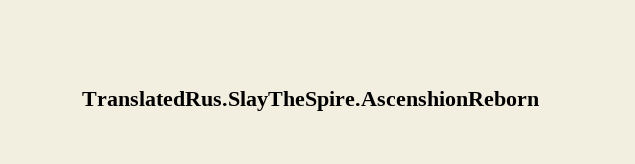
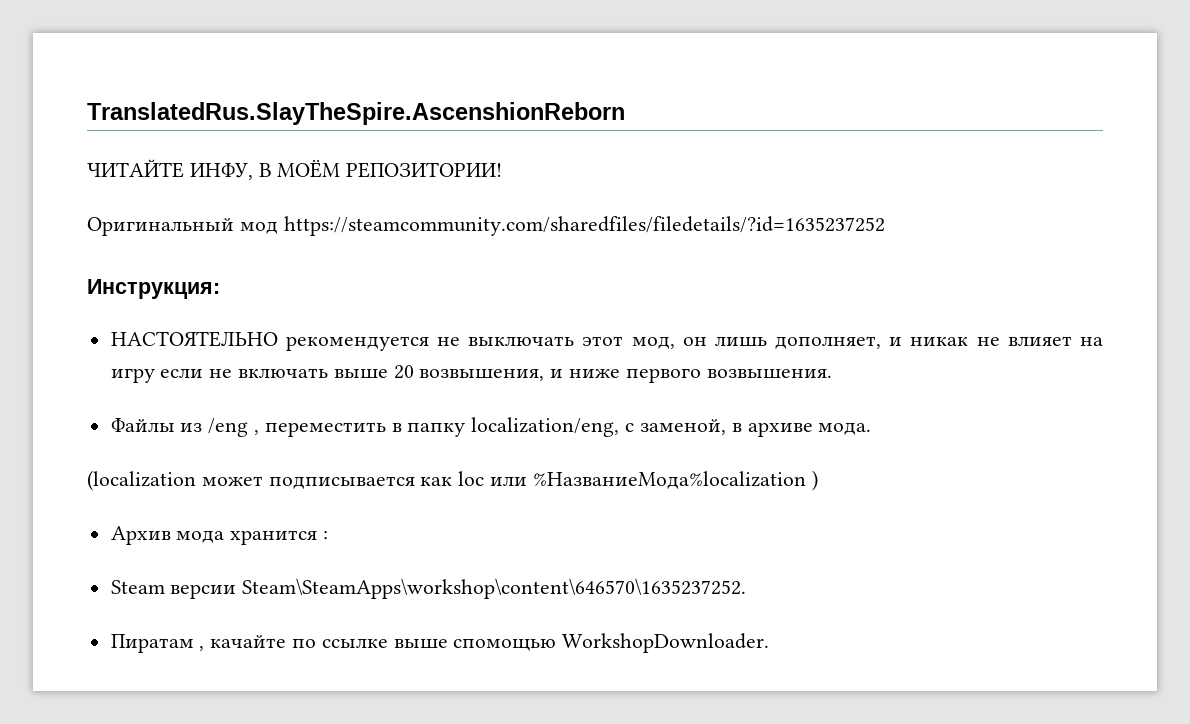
+ ЧИТАЙТЕ ИНФУ, В МОЁМ РЕПОЗИТОРИИ!
+ Оригинальный мод https://steamcommunity.com/sharedfiles/filedetails/?id=1635237252
+ Инструкция:
+ НАСТОЯТЕЛЬНО рекомендуется не выключать этот мод, он лишь дополняет, и никак не влияет на игру если не включать выше 20 возвышения, и ниже первого возвышения.
+ Файлы из /eng , переместить в папку localization/eng, с заменой, в архиве мода.
+ (localization может подписывается как loc или %НазваниеМода%localization )
+ Архив мода xранится :
+ Steam версии Steam\SteamApps\workshop\content\646570\1635237252.
+ Пиратам , качайте по ссылке выше спомощью WorkshopDownloader.

